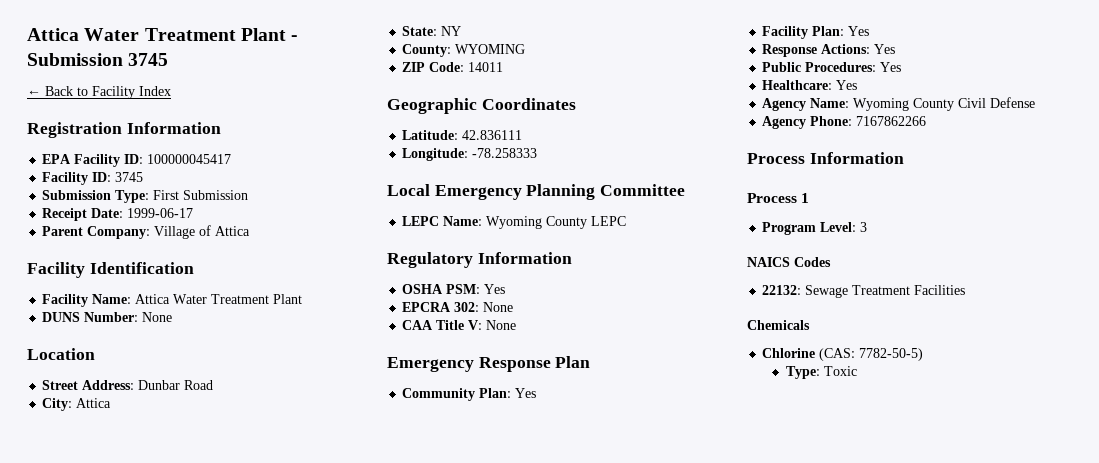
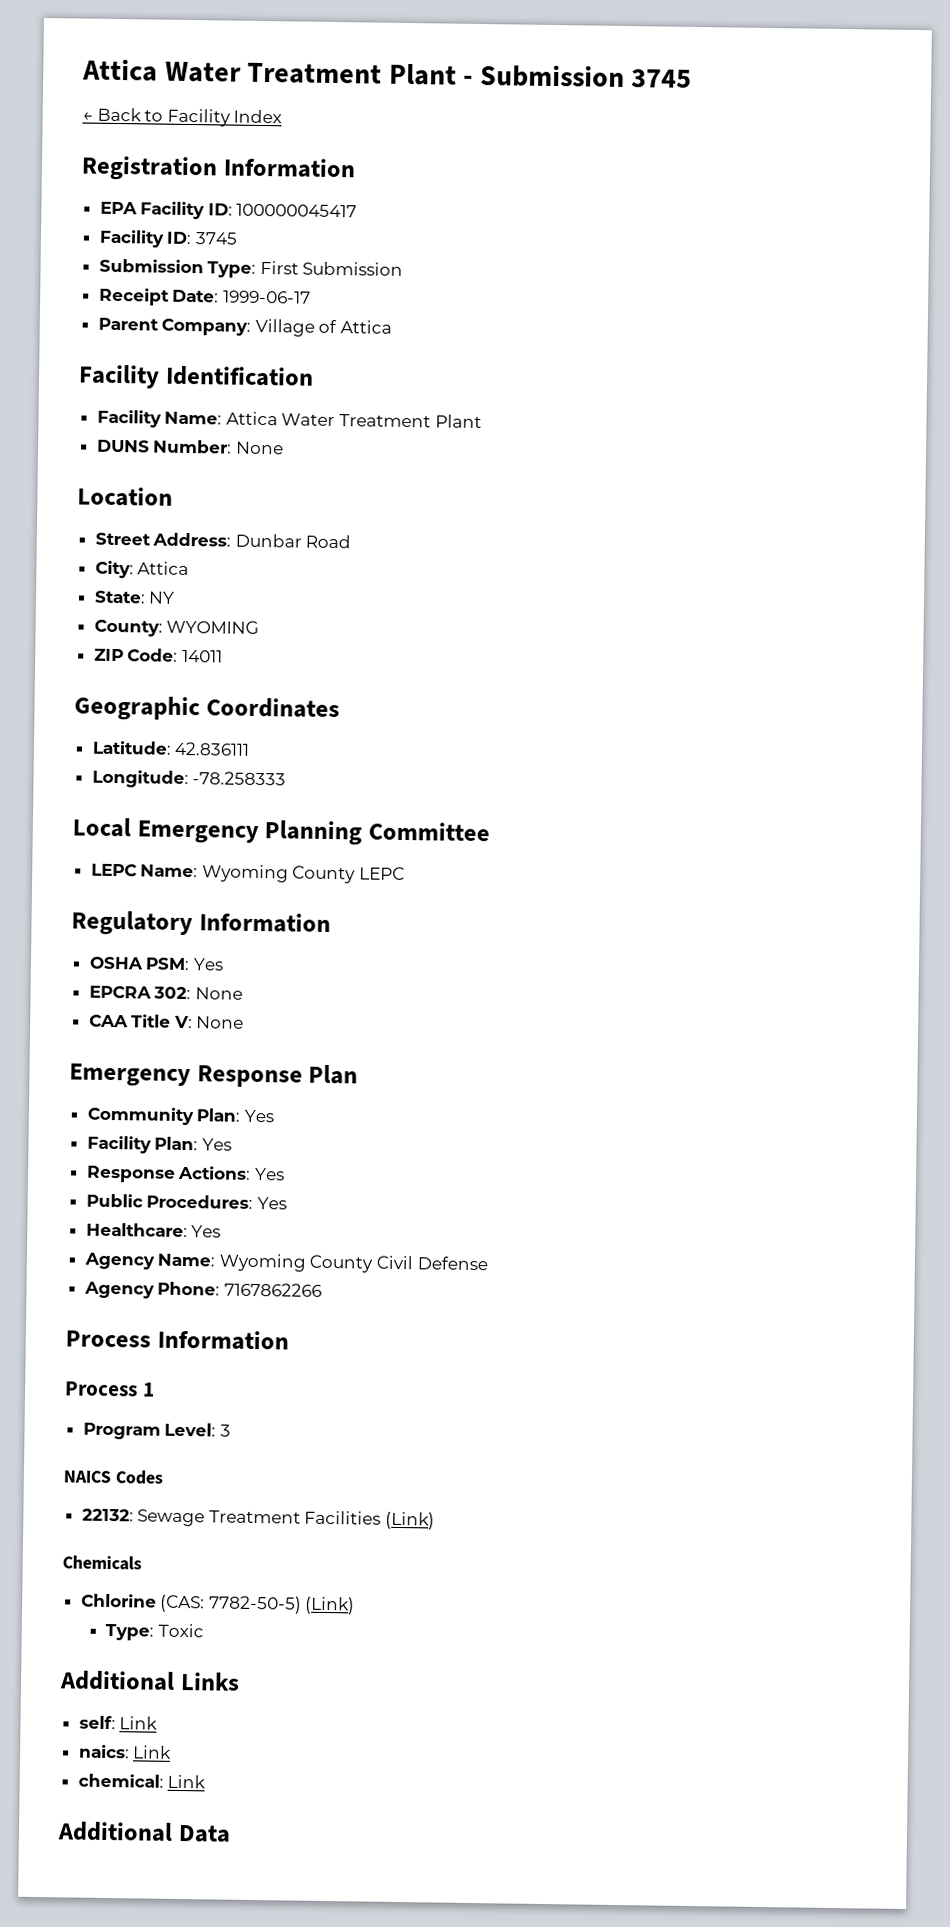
- 22132: Sewage Treatment Facilities
+ 22132: Sewage Treatment Facilities (Link)
- Chlorine (CAS: 7782-50-5)
+ Chlorine (CAS: 7782-50-5) (Link)
+ Additional Links
+ self: Link
+ naics: Link
+ chemical: Link
+ Additional Data

